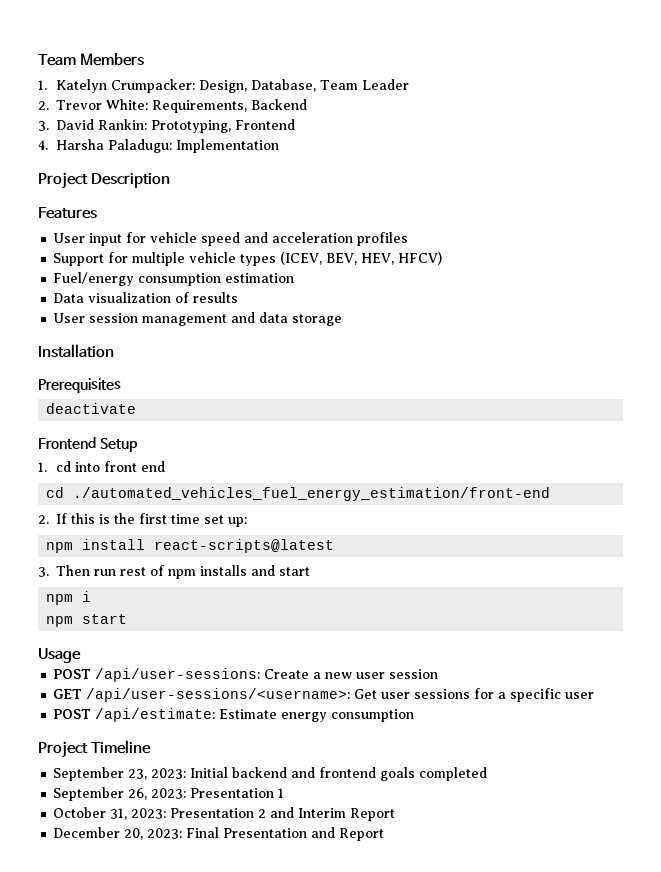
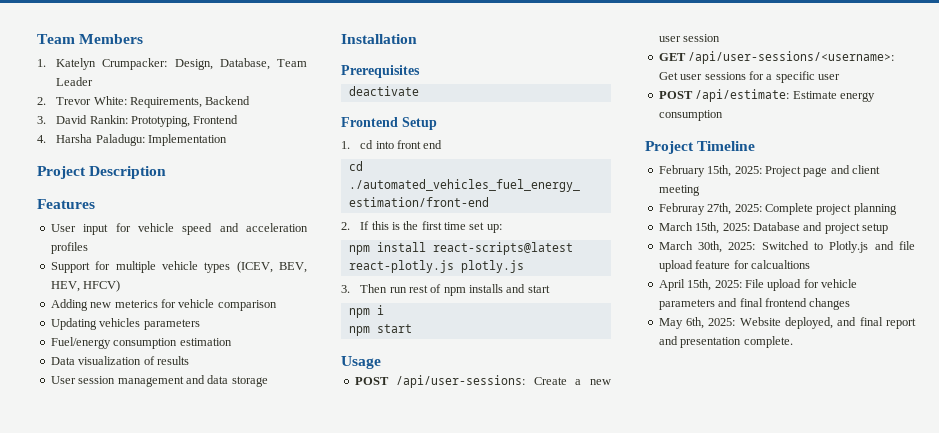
+ Adding new meterics for vehicle comparison
+ Updating vehicles parameters
- npm install react-scripts@latest
+ npm install react-scripts@latest react-plotly.js plotly.js
- September 23, 2023: Initial backend and frontend goals completed
- September 26, 2023: Presentation 1
- October 31, 2023: Presentation 2 and Interim Report
- December 20, 2023: Final Presentation and Report
+ February 15th, 2025: Project page and client meeting
+ Februray 27th, 2025: Complete project planning
+ March 15th, 2025: Database and project setup
+ March 30th, 2025: Switched to Plotly.js and file upload feature for calcualtions
+ April 15th, 2025: File upload for vehicle parameters and final frontend changes
+ May 6th, 2025: Website deployed, and final report and presentation complete.

